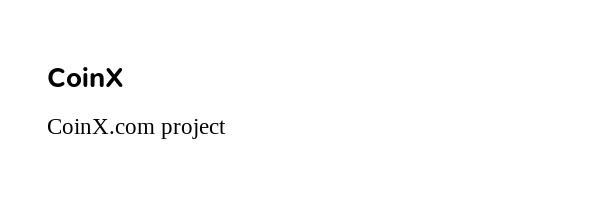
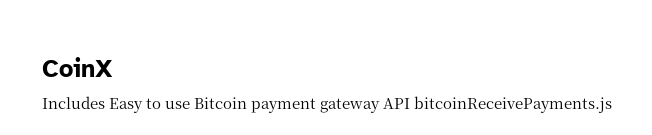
- CoinX.com project
+ Includes Easy to use Bitcoin payment gateway API bitcoinReceivePayments.js

